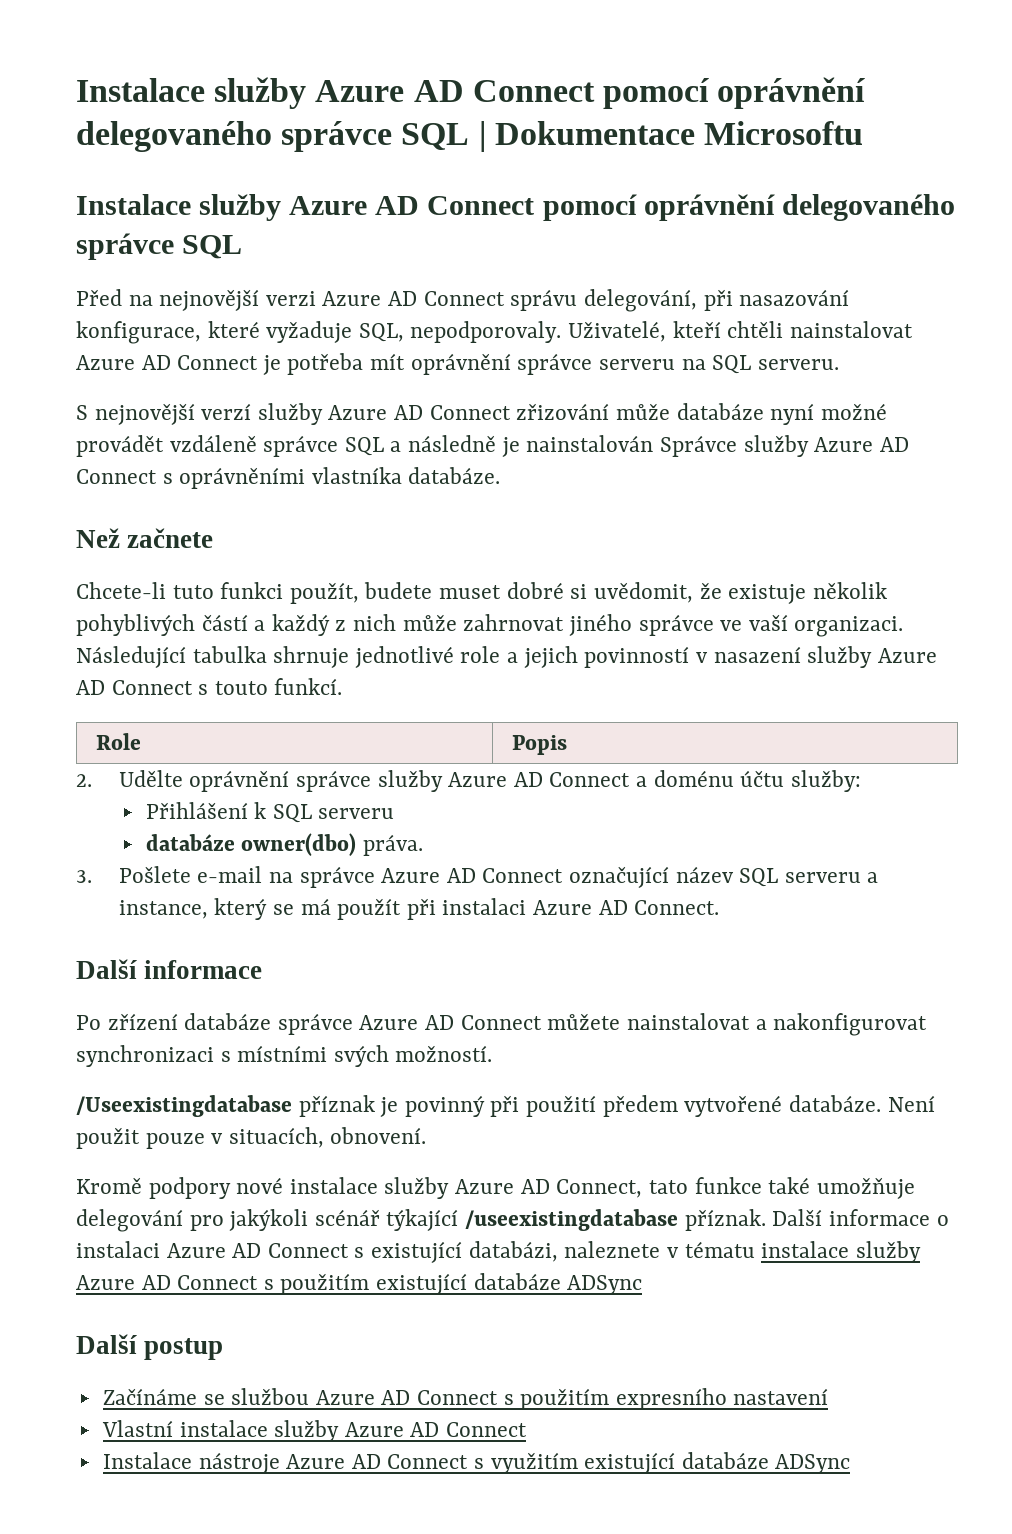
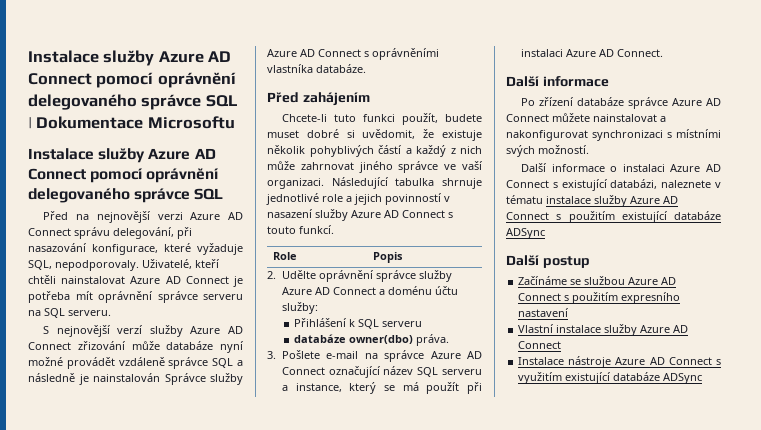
- Než začnete
+ Před zahájením
- /Useexistingdatabase příznak je povinný při použití předem vytvořené databáze. Není použit pouze v situacích, obnovení.
- Kromě podpory nové instalace služby Azure AD Connect, tato funkce také umožňuje delegování pro jakýkoli scénář týkající /useexistingdatabase příznak.

